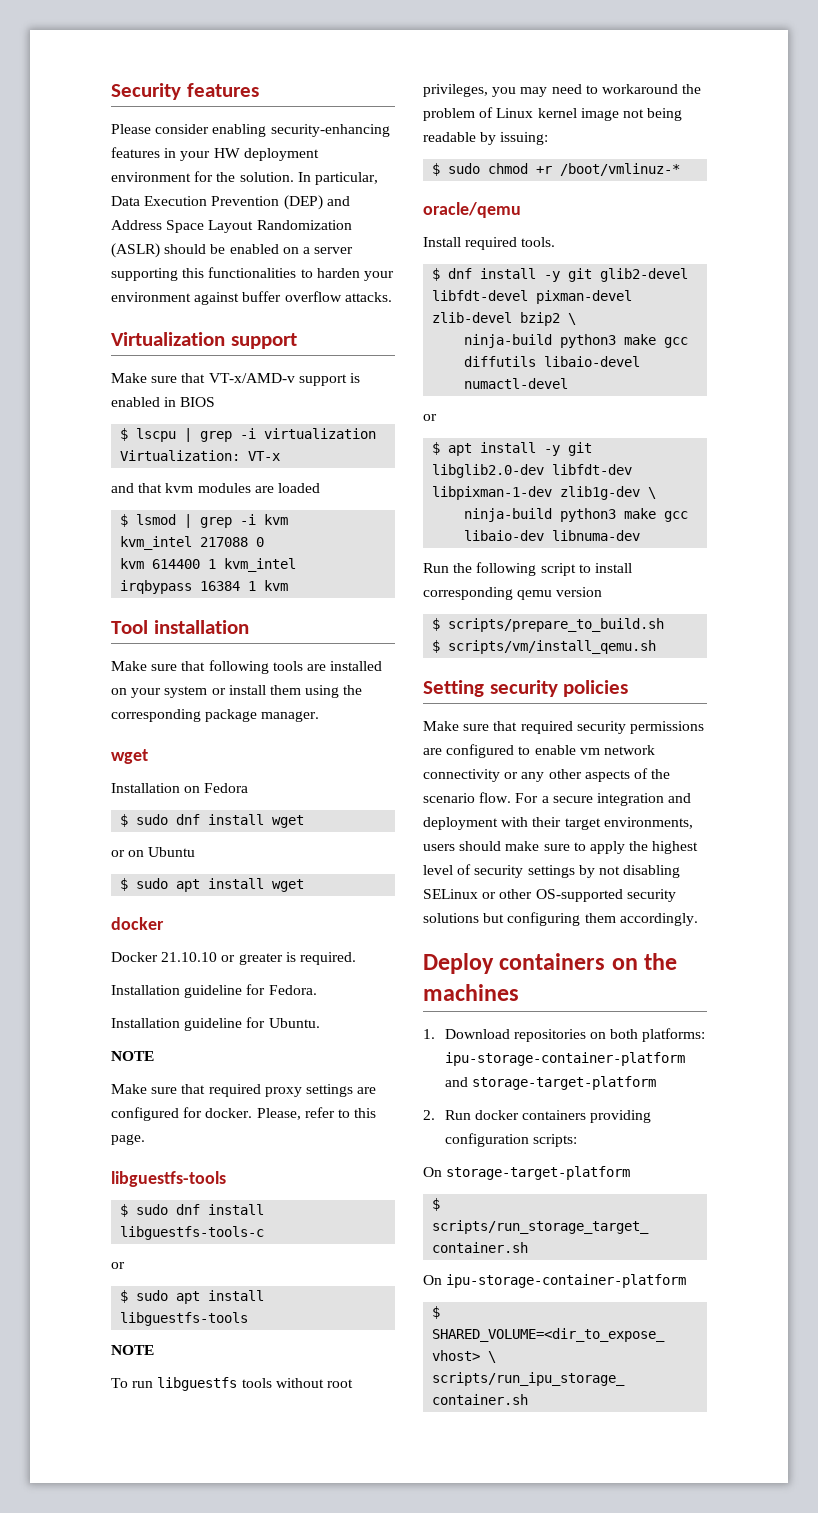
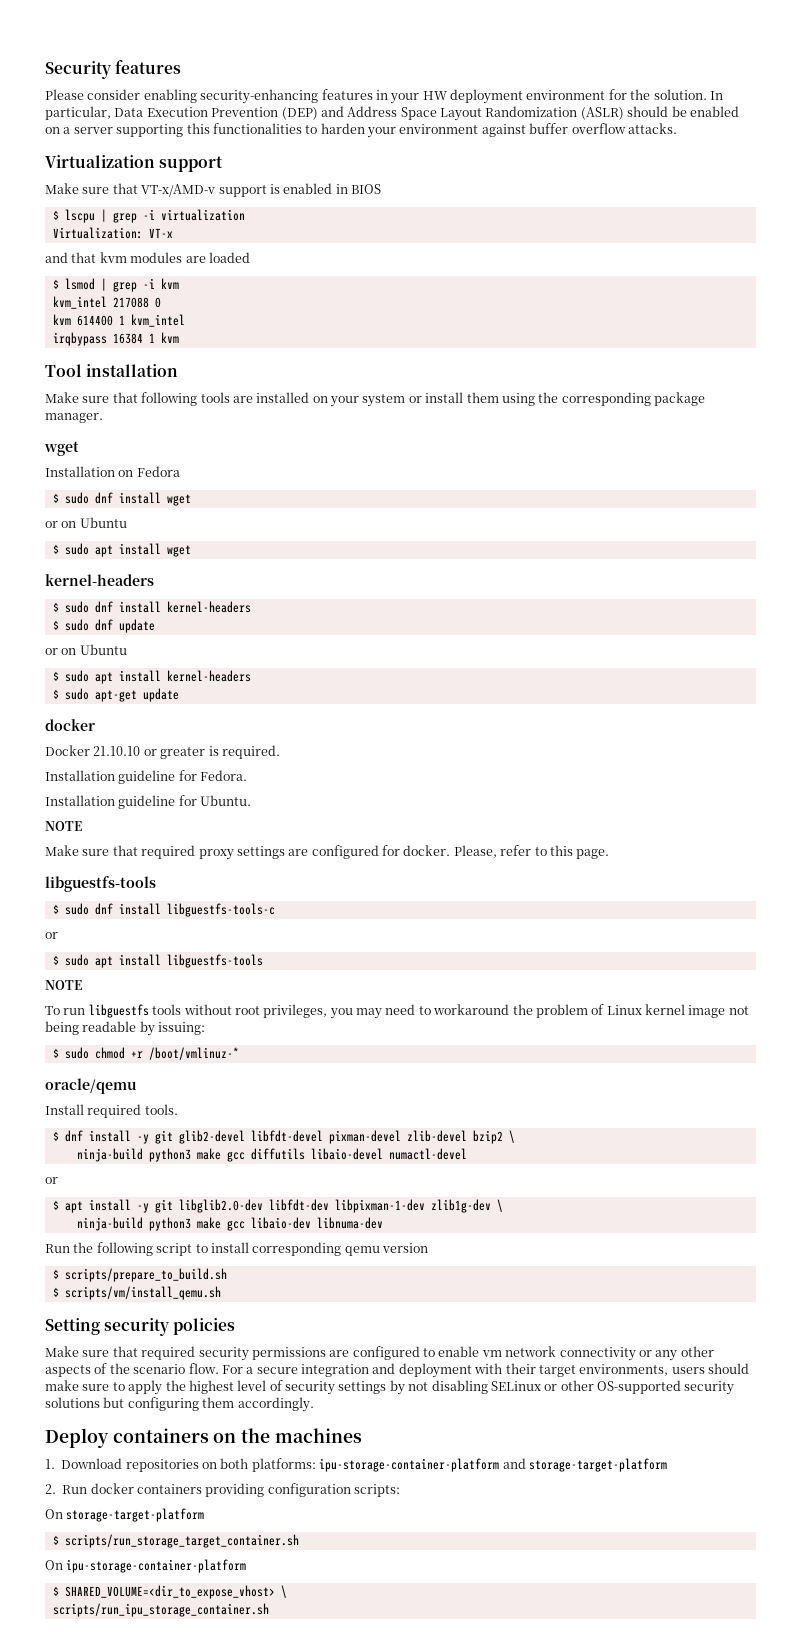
  $ sudo apt install wget
+ kernel-headers
+ $ sudo dnf install kernel-headers
+ $ sudo dnf update
+ or on Ubuntu
+ $ sudo apt install kernel-headers
+ $ sudo apt-get update

